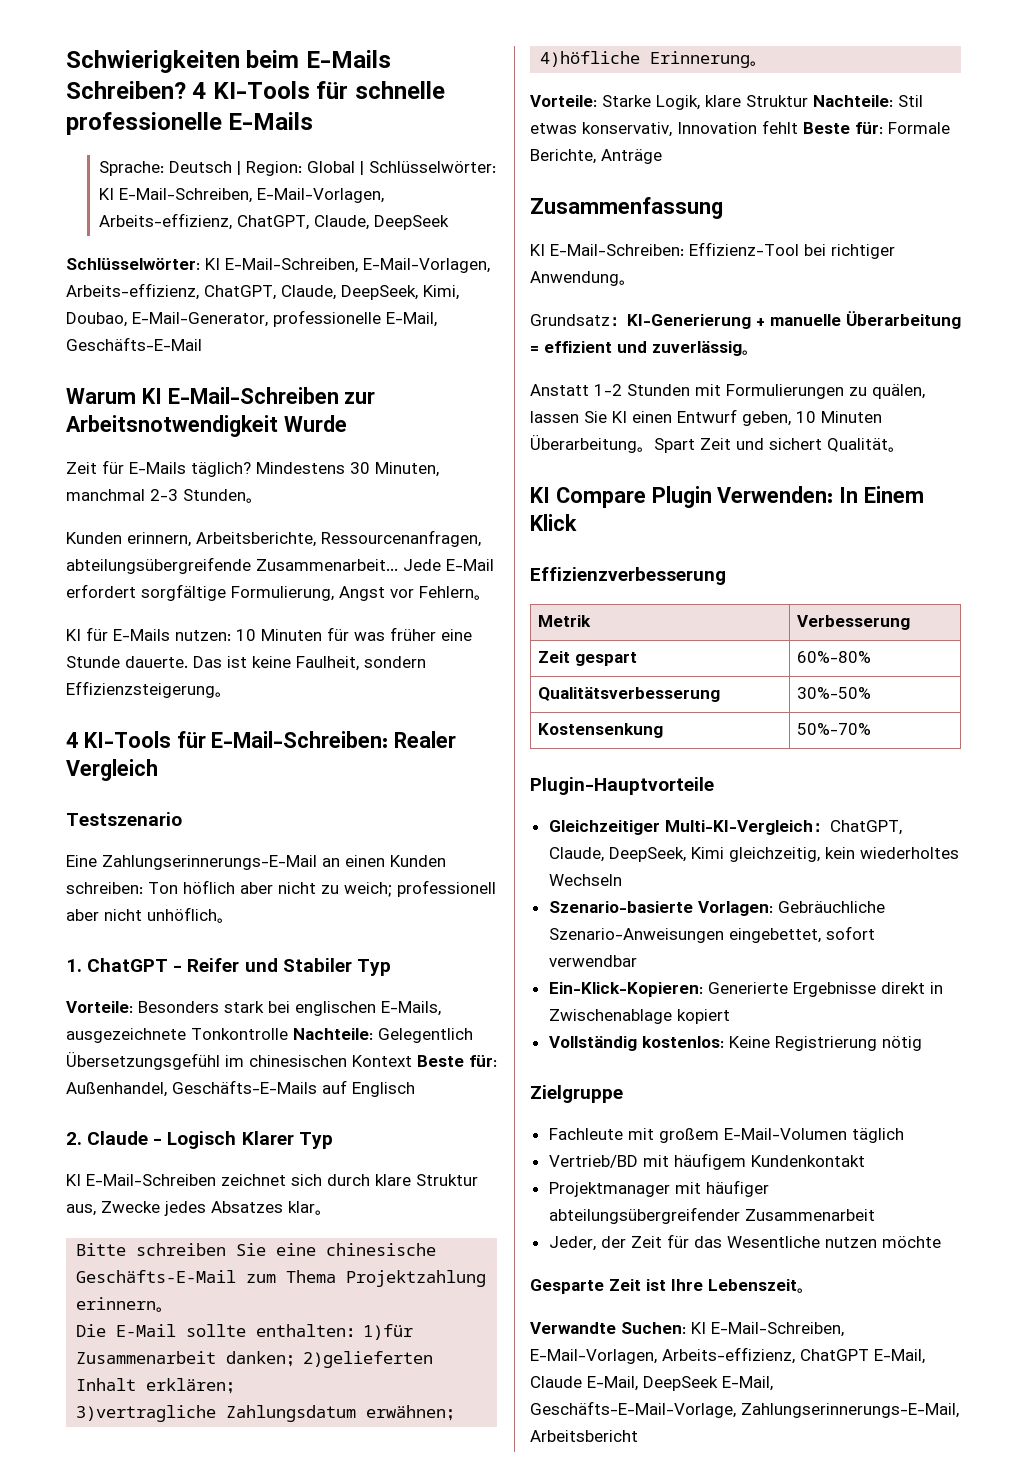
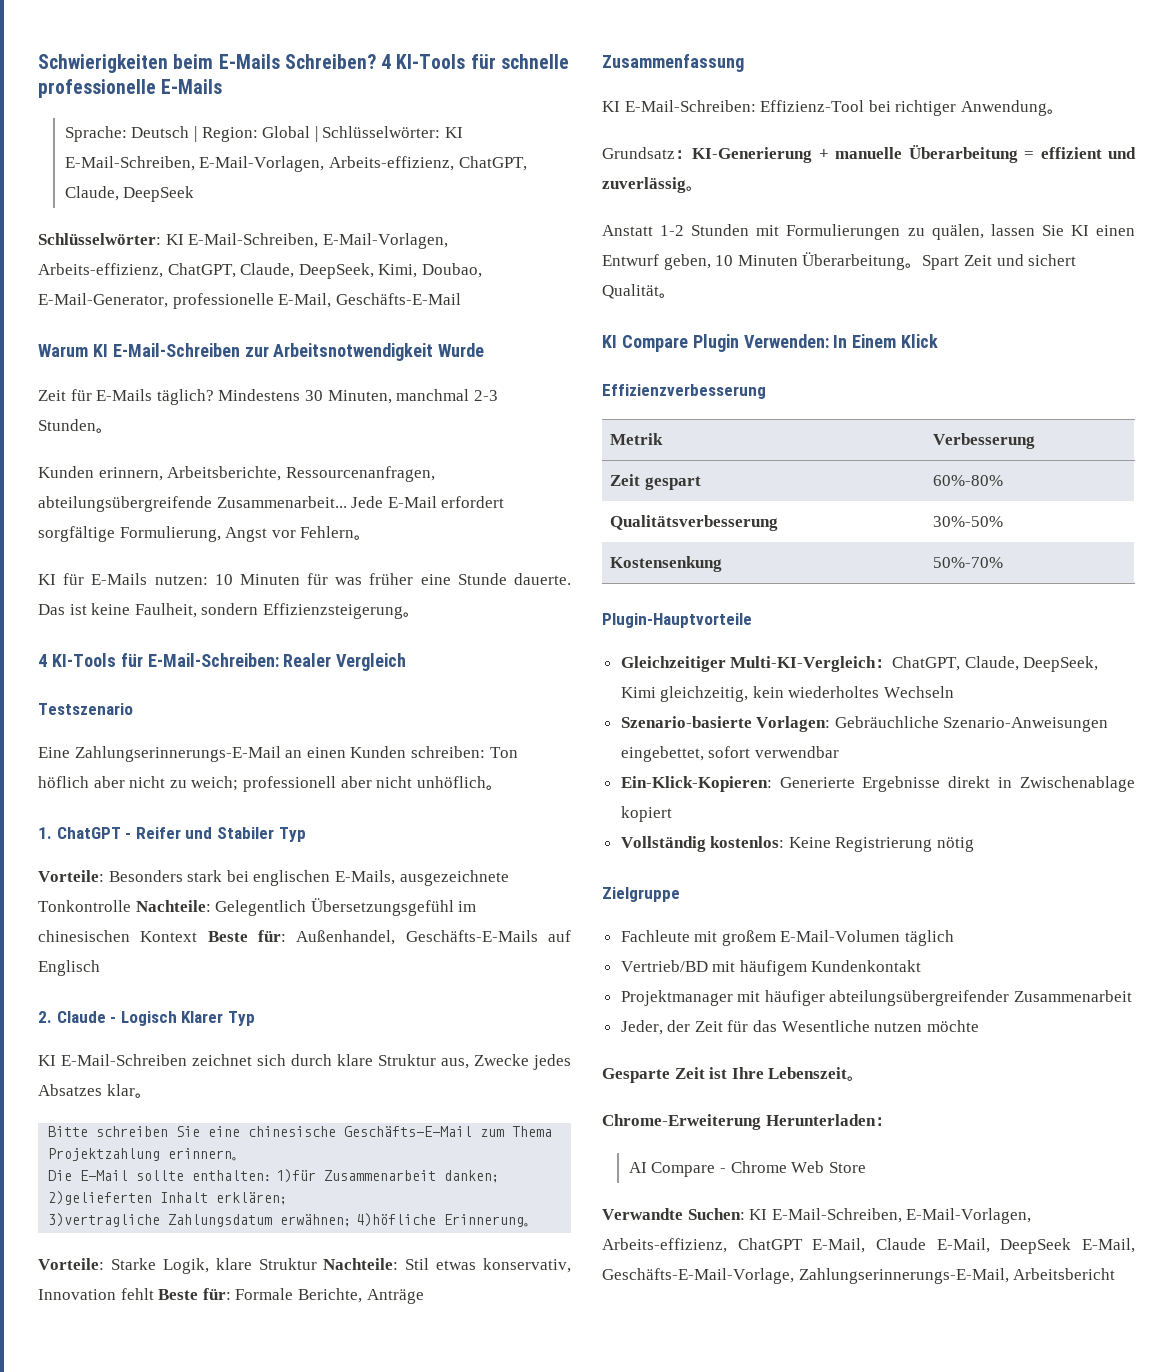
+ Chrome-Erweiterung Herunterladen：
+ AI Compare - Chrome Web Store

